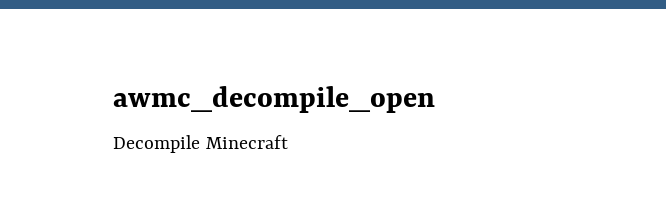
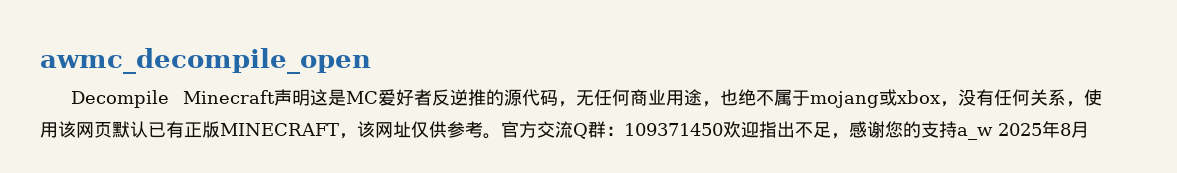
- Decompile Minecraft
+ Decompile Minecraft声明这是MC爱好者反逆推的源代码，无任何商业用途，也绝不属于mojang或xbox，没有任何关系，使用该网页默认已有正版MINECRAFT，该网址仅供参考。官方交流Q群：109371450欢迎指出不足，感谢您的支持a_w 2025年8月

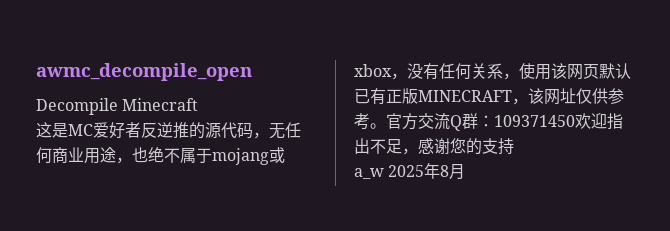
- Decompile Minecraft声明这是MC爱好者反逆推的源代码，无任何商业用途，也绝不属于mojang或xbox，没有任何关系，使用该网页默认已有正版MINECRAFT，该网址仅供参考。
+ Decompile Minecraft
+ 这是MC爱好者反逆推的源代码，无任何商业用途，也绝不属于mojang或xbox，没有任何关系，使用该网页默认已有正版MINECRAFT，该网址仅供参考。
- 官方交流Q群：109371450欢迎指出不足，感谢您的支持a_w 2025年8月
+ 官方交流Q群：109371450欢迎指出不足，感谢您的支持
+ a_w 2025年8月

